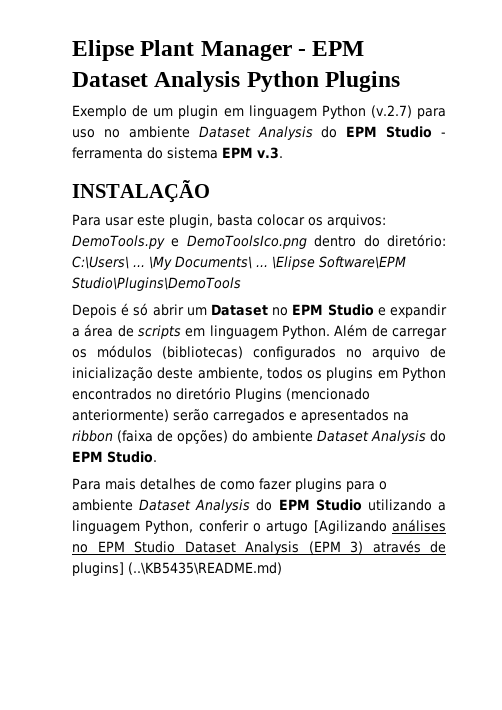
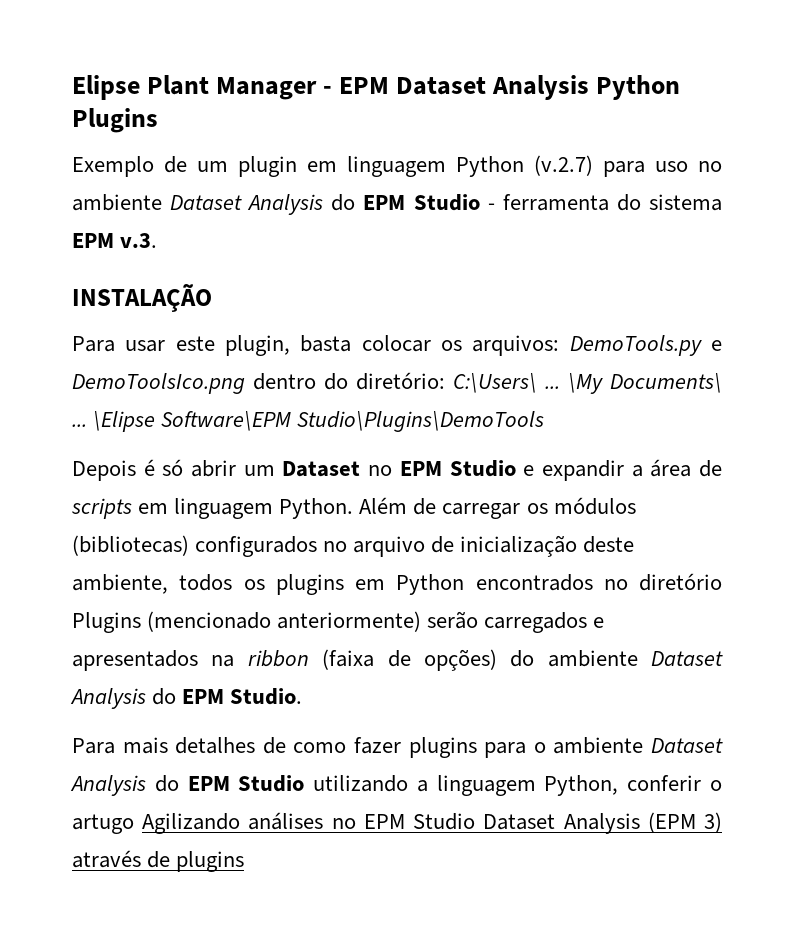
- Para mais detalhes de como fazer plugins para o ambiente Dataset Analysis do EPM Studio utilizando a linguagem Python, conferir o artugo [Agilizando análises no EPM Studio Dataset Analysis (EPM 3) através de plugins] (..\KB5435\README.md)
+ Para mais detalhes de como fazer plugins para o ambiente Dataset Analysis do EPM Studio utilizando a linguagem Python, conferir o artugo Agilizando análises no EPM Studio Dataset Analysis (EPM 3) através de plugins

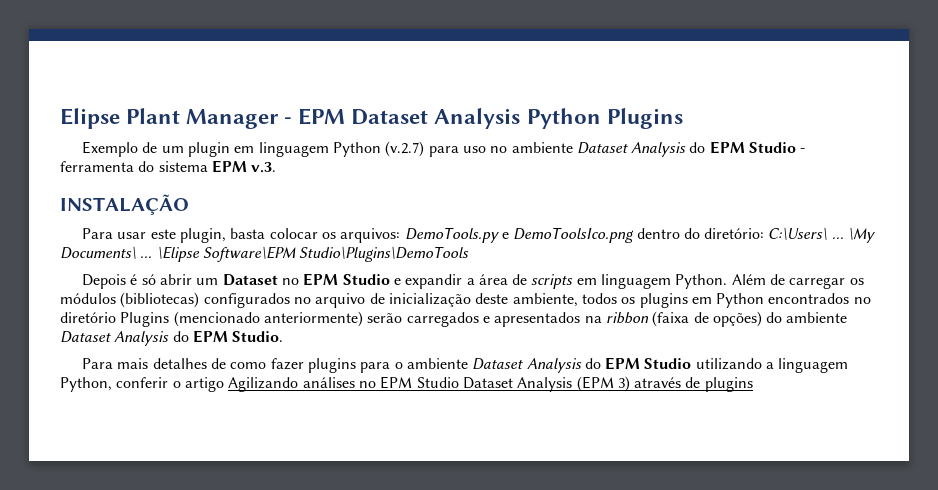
- Para mais detalhes de como fazer plugins para o ambiente Dataset Analysis do EPM Studio utilizando a linguagem Python, conferir o artugo Agilizando análises no EPM Studio Dataset Analysis (EPM 3) através de plugins
+ Para mais detalhes de como fazer plugins para o ambiente Dataset Analysis do EPM Studio utilizando a linguagem Python, conferir o artigo Agilizando análises no EPM Studio Dataset Analysis (EPM 3) através de plugins

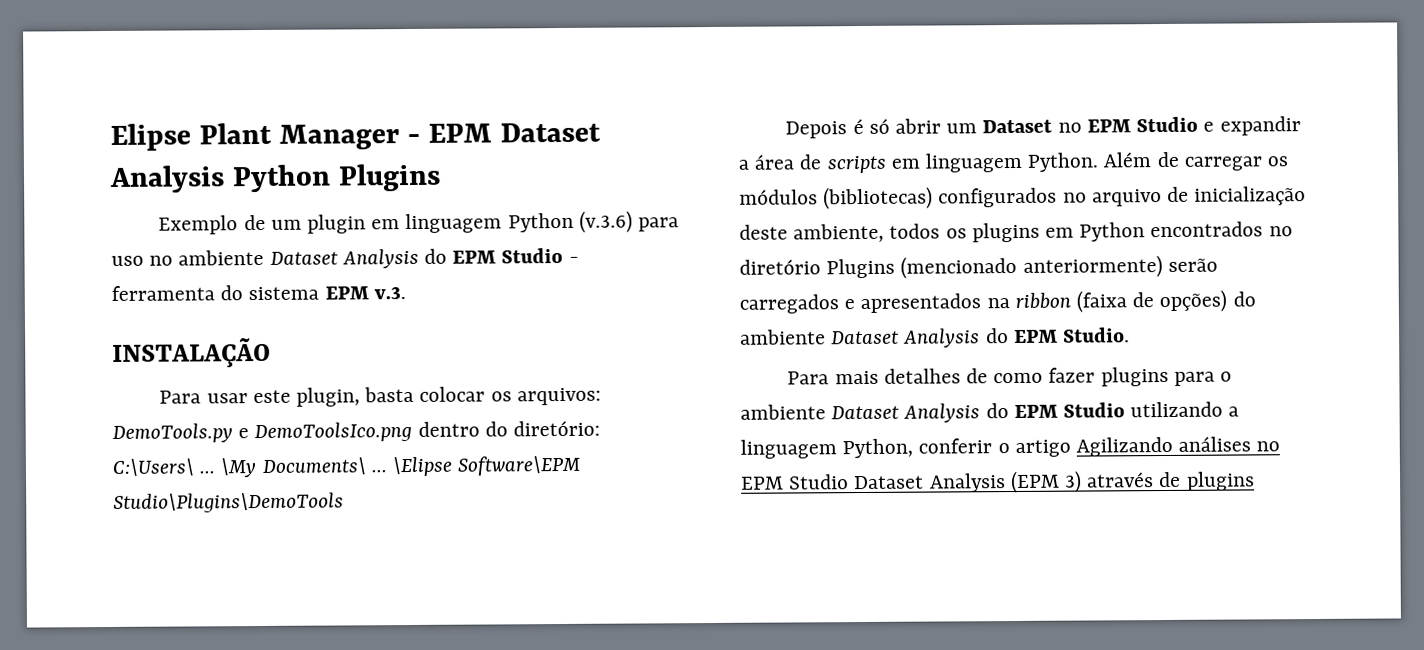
- Exemplo de um plugin em linguagem Python (v.2.7) para uso no ambiente Dataset Analysis do EPM Studio - ferramenta do sistema EPM v.3.
+ Exemplo de um plugin em linguagem Python (v.3.6) para uso no ambiente Dataset Analysis do EPM Studio - ferramenta do sistema EPM v.3.

